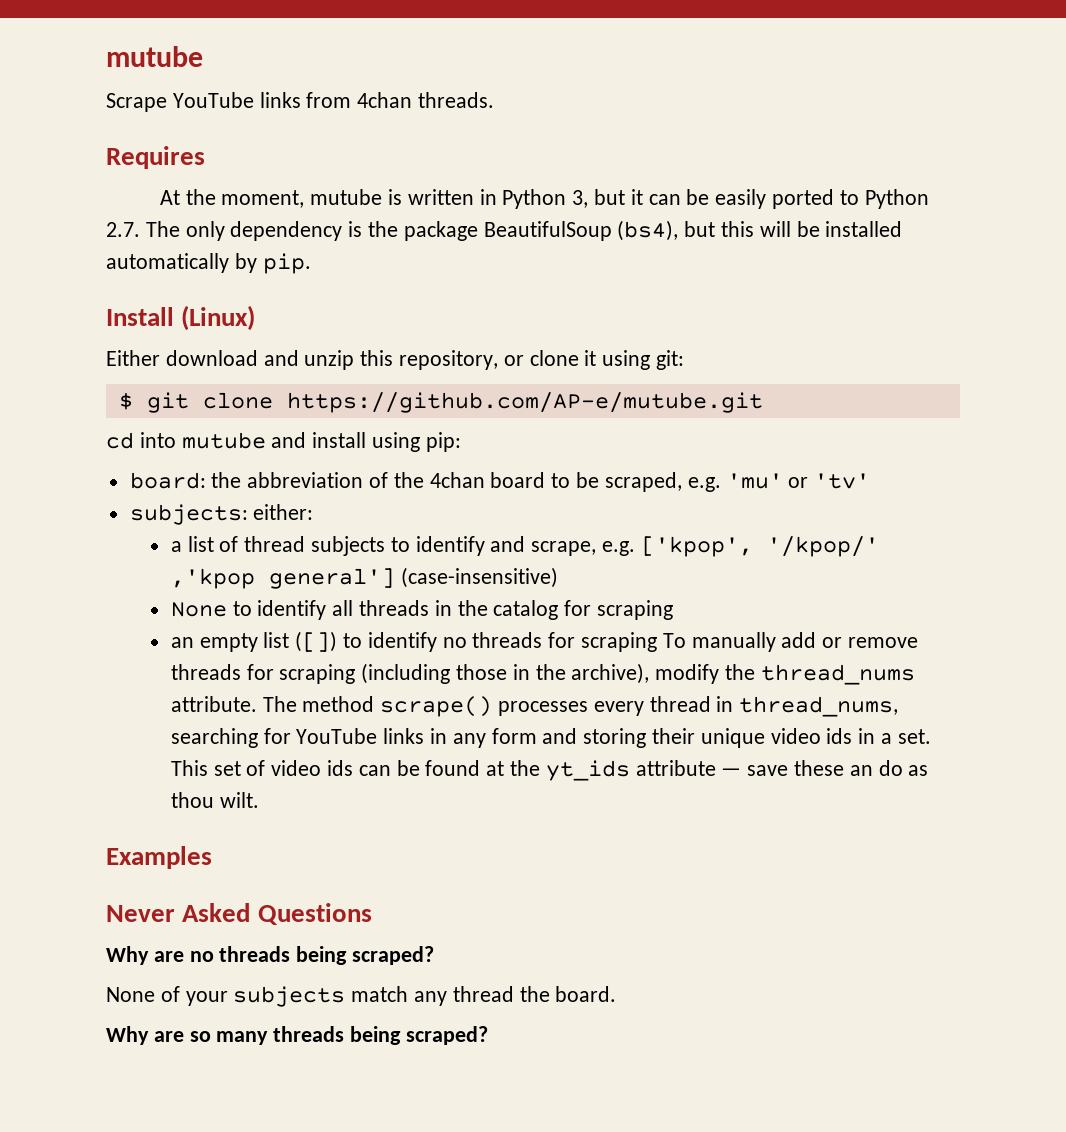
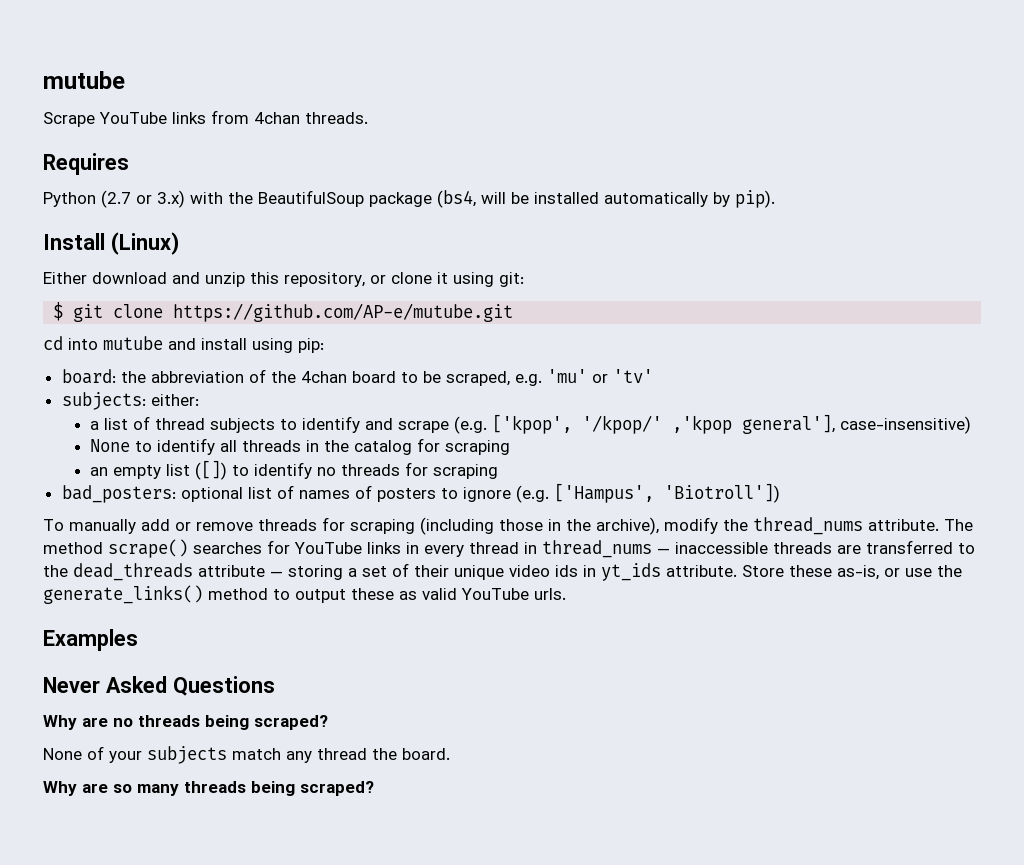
- At the moment, mutube is written in Python 3, but it can be easily ported to Python 2.7. The only dependency is the package BeautifulSoup (bs4), but this will be installed automatically by pip.
+ Python (2.7 or 3.x) with the BeautifulSoup package (bs4, will be installed automatically by pip).
- a list of thread subjects to identify and scrape, e.g. ['kpop', '/kpop/' ,'kpop general'] (case-insensitive)
+ a list of thread subjects to identify and scrape (e.g. ['kpop', '/kpop/' ,'kpop general'], case-insensitive)
- an empty list ([]) to identify no threads for scraping To manually add or remove threads for scraping (including those in the archive), modify the thread_nums attribute.
+ an empty list ([]) to identify no threads for scraping
+ bad_posters: optional list of names of posters to ignore (e.g. ['Hampus', 'Biotroll'])
+ To manually add or remove threads for scraping (including those in the archive), modify the thread_nums attribute.
- The method scrape() processes every thread in thread_nums, searching for YouTube links in any form and storing their unique video ids in a set. This set of video ids can be found at the yt_ids attribute — save these an do as thou wilt.
+ The method scrape() searches for YouTube links in every thread in thread_nums — inaccessible threads are transferred to the dead_threads attribute — storing a set of their unique video ids in yt_ids attribute. Store these as-is, or use the generate_links() method to output these as valid YouTube urls.

